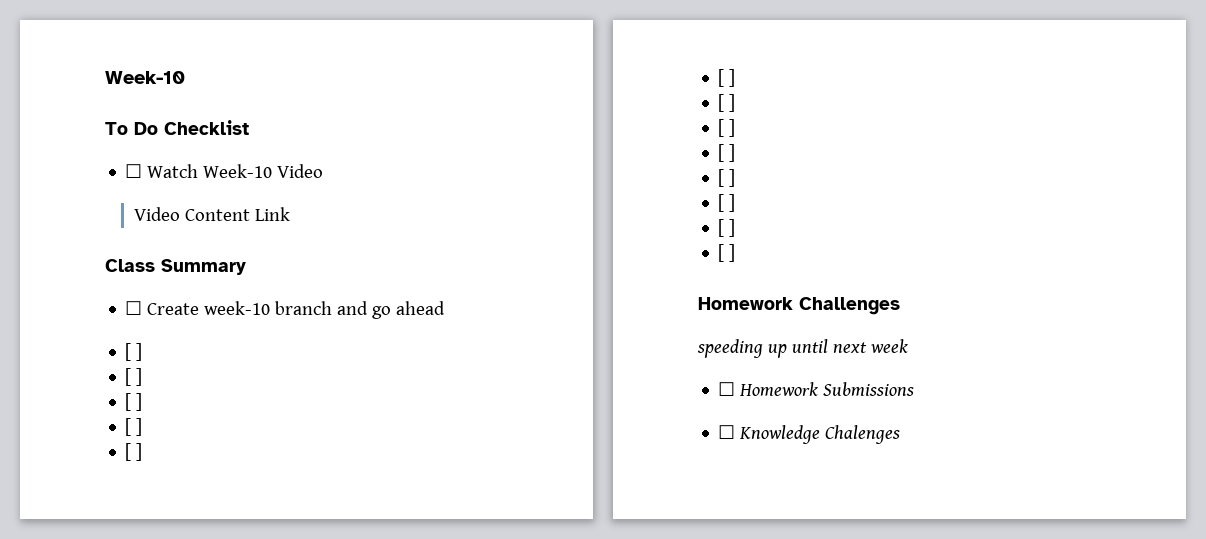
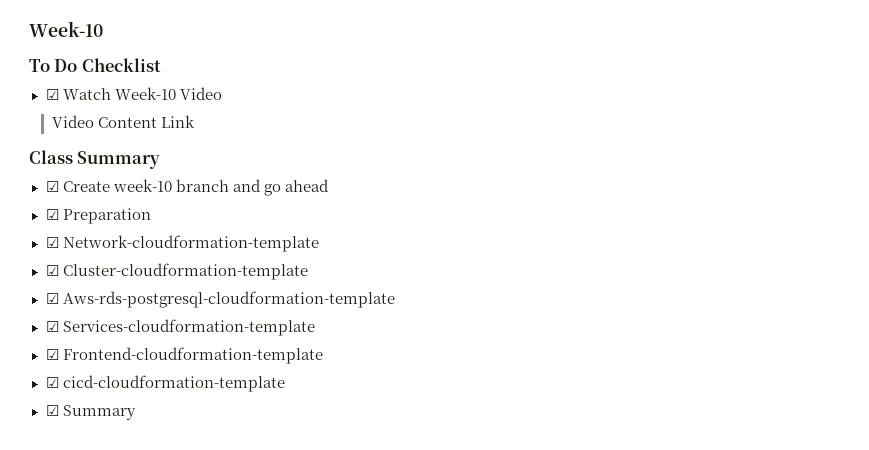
- ☐ Watch Week-10 Video
+ ☑ Watch Week-10 Video
- ☐ Create week-10 branch and go ahead
- [ ]
- [ ]
- [ ]
- [ ]
- [ ]
- [ ]
- [ ]
- [ ]
- [ ]
- [ ]
- [ ]
- [ ]
- [ ]
- Homework Challenges
- speeding up until next week
- ☐ Homework Submissions
- ☐ Knowledge Chalenges
+ ☑ Create week-10 branch and go ahead
+ ☑ Preparation
+ ☑ Network-cloudformation-template
+ ☑ Cluster-cloudformation-template
+ ☑ Aws-rds-postgresql-cloudformation-template
+ ☑ Services-cloudformation-template
+ ☑ Frontend-cloudformation-template
+ ☑ cicd-cloudformation-template
+ ☑ Summary

